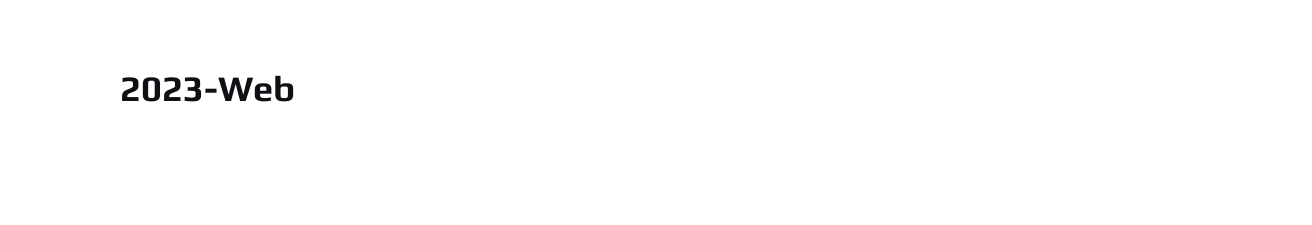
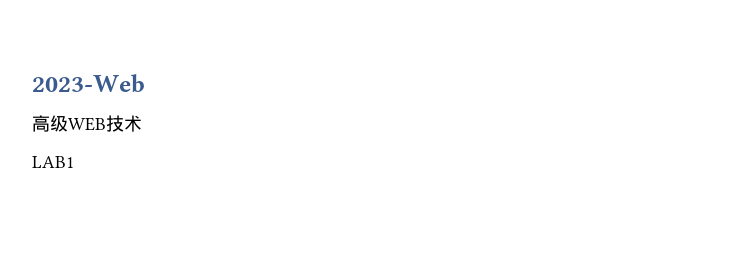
+ 高级WEB技术
+ LAB1

